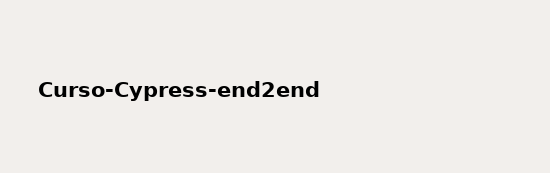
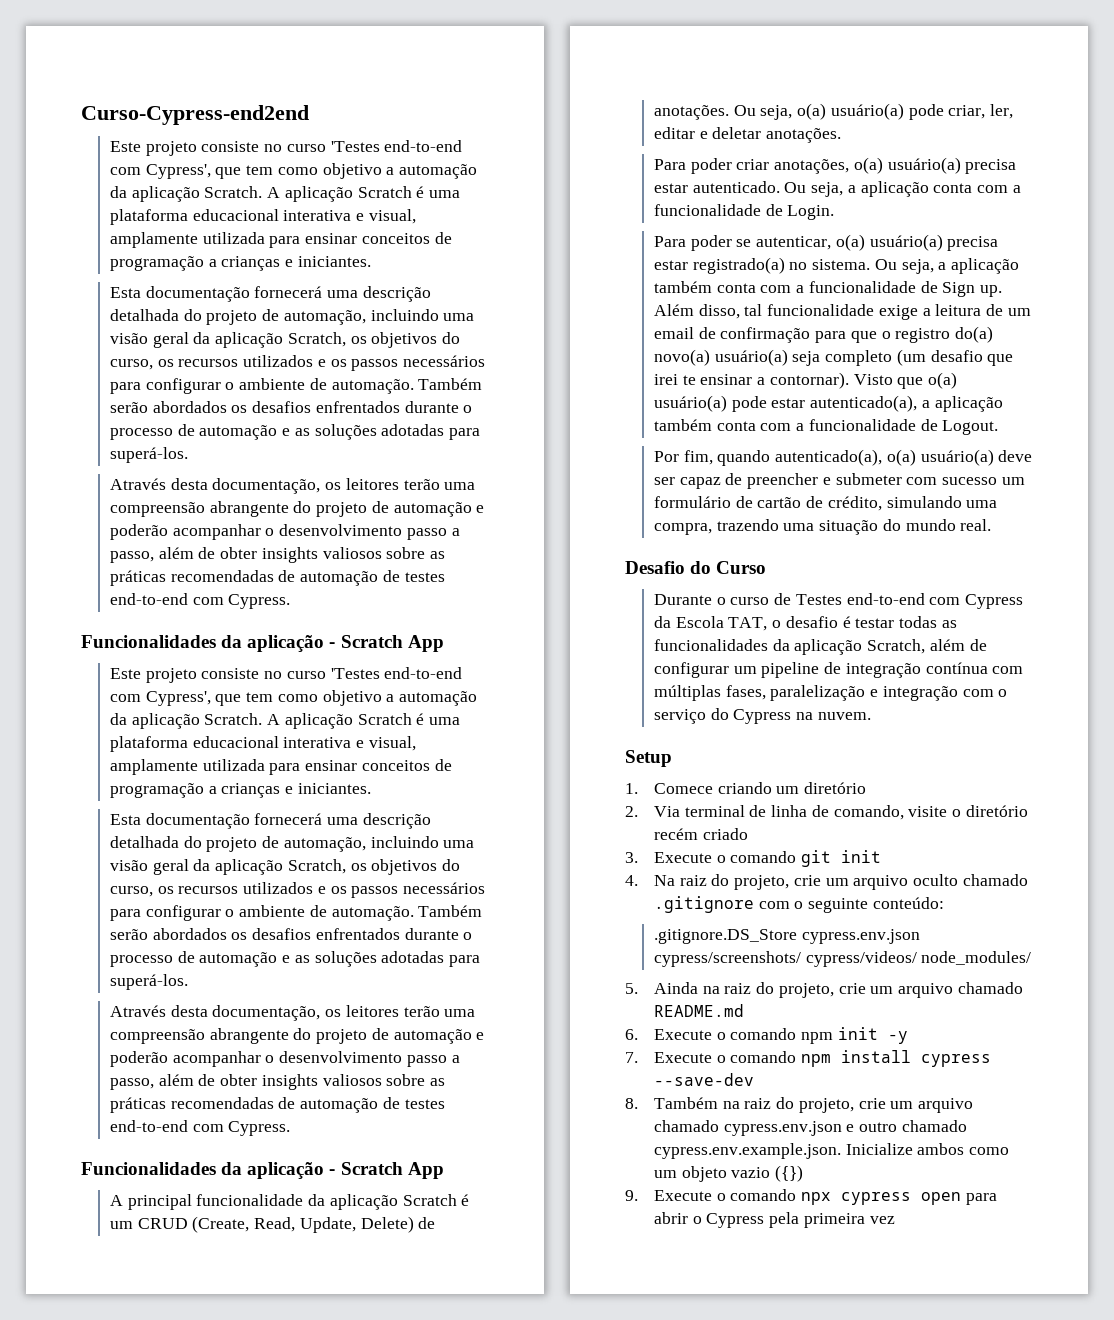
  Curso-Cypress-end2end
+ Este projeto consiste no curso 'Testes end-to-end com Cypress', que tem como objetivo a automação da aplicação Scratch. A aplicação Scratch é uma plataforma educacional interativa e visual, amplamente utilizada para ensinar conceitos de programação a crianças e iniciantes.
+ Esta documentação fornecerá uma descrição detalhada do projeto de automação, incluindo uma visão geral da aplicação Scratch, os objetivos do curso, os recursos utilizados e os passos necessários para configurar o ambiente de automação. Também serão abordados os desafios enfrentados durante o processo de automação e as soluções adotadas para superá-los.
+ Através desta documentação, os leitores terão uma compreensão abrangente do projeto de automação e poderão acompanhar o desenvolvimento passo a passo, além de obter insights valiosos sobre as práticas recomendadas de automação de testes end-to-end com Cypress.
+ Funcionalidades da aplicação - Scratch App
+ Este projeto consiste no curso 'Testes end-to-end com Cypress', que tem como objetivo a automação da aplicação Scratch. A aplicação Scratch é uma plataforma educacional interativa e visual, amplamente utilizada para ensinar conceitos de programação a crianças e iniciantes.
+ Esta documentação fornecerá uma descrição detalhada do projeto de automação, incluindo uma visão geral da aplicação Scratch, os objetivos do curso, os recursos utilizados e os passos necessários para configurar o ambiente de automação. Também serão abordados os desafios enfrentados durante o processo de automação e as soluções adotadas para superá-los.
+ Através desta documentação, os leitores terão uma compreensão abrangente do projeto de automação e poderão acompanhar o desenvolvimento passo a passo, além de obter insights valiosos sobre as práticas recomendadas de automação de testes end-to-end com Cypress.
+ Funcionalidades da aplicação - Scratch App
+ A principal funcionalidade da aplicação Scratch é um CRUD (Create, Read, Update, Delete) de anotações. Ou seja, o(a) usuário(a) pode criar, ler, editar e deletar anotações.
+ Para poder criar anotações, o(a) usuário(a) precisa estar autenticado. Ou seja, a aplicação conta com a funcionalidade de Login.
+ Para poder se autenticar, o(a) usuário(a) precisa estar registrado(a) no sistema. Ou seja, a aplicação também conta com a funcionalidade de Sign up. Além disso, tal funcionalidade exige a leitura de um email de confirmação para que o registro do(a) novo(a) usuário(a) seja completo (um desafio que irei te ensinar a contornar). Visto que o(a) usuário(a) pode estar autenticado(a), a aplicação também conta com a funcionalidade de Logout.
+ Por fim, quando autenticado(a), o(a) usuário(a) deve ser capaz de preencher e submeter com sucesso um formulário de cartão de crédito, simulando uma compra, trazendo uma situação do mundo real.
+ Desafio do Curso
+ Durante o curso de Testes end-to-end com Cypress da Escola TAT, o desafio é testar todas as funcionalidades da aplicação Scratch, além de configurar um pipeline de integração contínua com múltiplas fases, paralelização e integração com o serviço do Cypress na nuvem.
+ Setup
+ 1. Comece criando um diretório
+ 2. Via terminal de linha de comando, visite o diretório recém criado
+ 3. Execute o comando git init
+ 4. Na raiz do projeto, crie um arquivo oculto chamado .gitignore com o seguinte conteúdo:
+ .gitignore.DS_Store cypress.env.json cypress/screenshots/ cypress/videos/ node_modules/
+ 5. Ainda na raiz do projeto, crie um arquivo chamado README.md
+ 6. Execute o comando npm init -y
+ 7. Execute o comando npm install cypress --save-dev
+ 8. Também na raiz do projeto, crie um arquivo chamado cypress.env.json e outro chamado cypress.env.example.json. Inicialize ambos como um objeto vazio ({})
+ 9. Execute o comando npx cypress open para abrir o Cypress pela primeira vez

